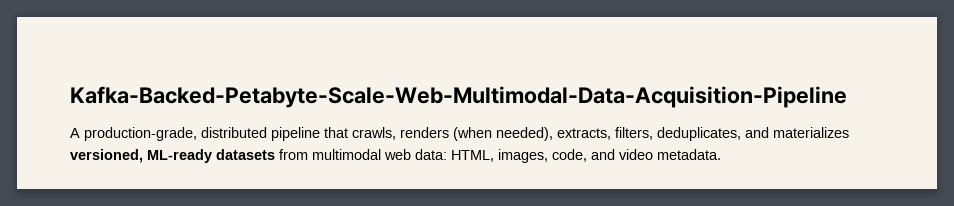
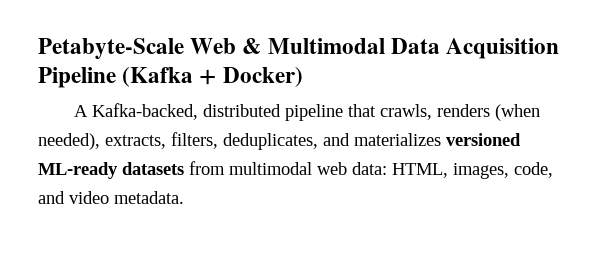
- Kafka-Backed-Petabyte-Scale-Web-Multimodal-Data-Acquisition-Pipeline
+ Petabyte-Scale Web & Multimodal Data Acquisition Pipeline (Kafka + Docker)
- A production-grade, distributed pipeline that crawls, renders (when needed), extracts, filters, deduplicates, and materializes versioned, ML-ready datasets from multimodal web data: HTML, images, code, and video metadata.
+ A Kafka-backed, distributed pipeline that crawls, renders (when needed), extracts, filters, deduplicates, and materializes versioned ML-ready datasets from multimodal web data: HTML, images, code, and video metadata.

